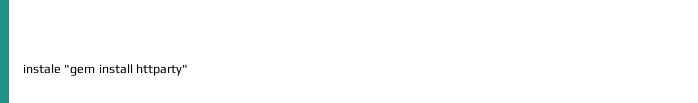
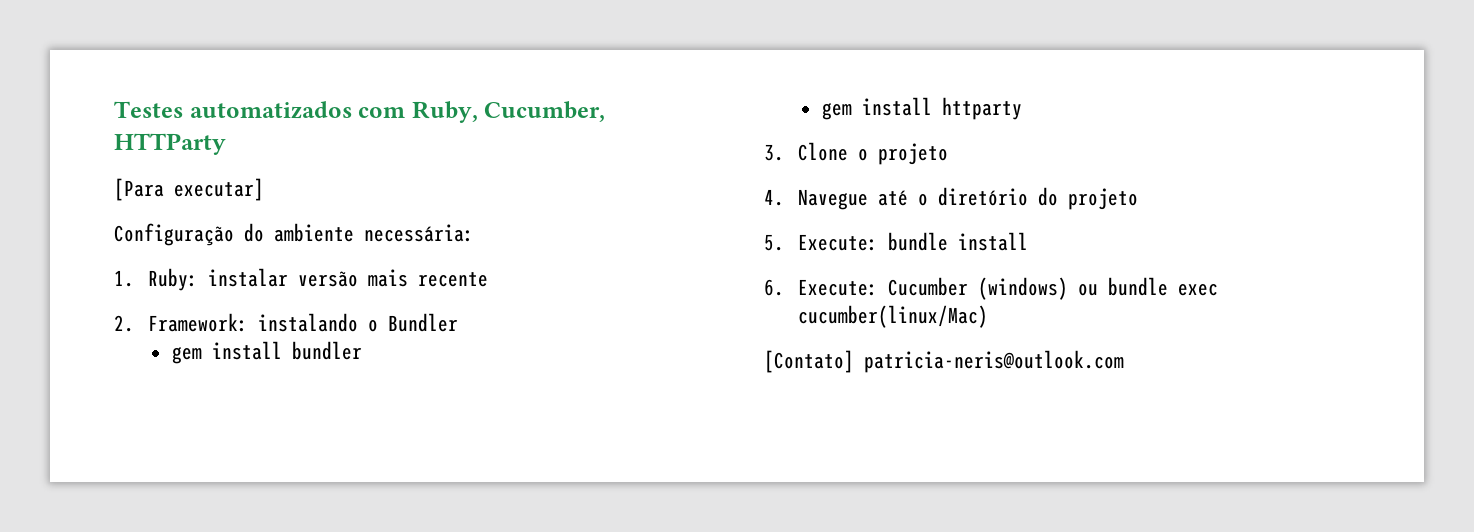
- instale "gem install httparty"
+ Testes automatizados com Ruby, Cucumber, HTTParty
+ [Para executar]
+ Configuração do ambiente necessária:
+ 1. Ruby: instalar versão mais recente
+ 2. Framework: instalando o Bundler
+ gem install bundler
+ gem install httparty
+ 3. Clone o projeto
+ 4. Navegue até o diretório do projeto
+ 5. Execute: bundle install
+ 6. Execute: Cucumber (windows) ou bundle exec cucumber(linux/Mac)
+ [Contato] patricia-neris@outlook.com

